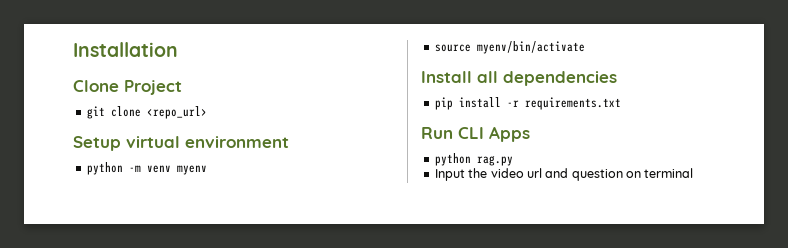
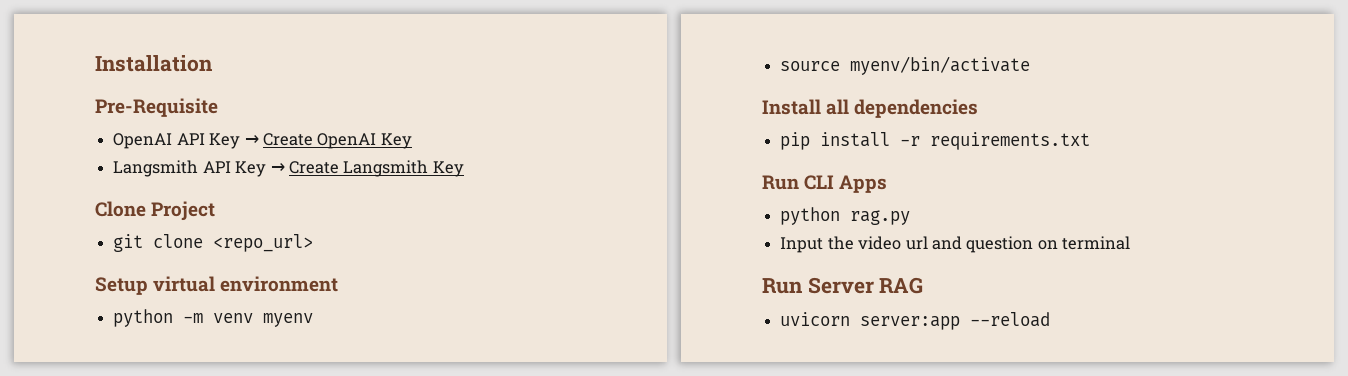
+ Pre-Requisite
+ OpenAI API Key → Create OpenAI Key
+ Langsmith API Key → Create Langsmith Key
+ Run Server RAG
+ uvicorn server:app --reload

